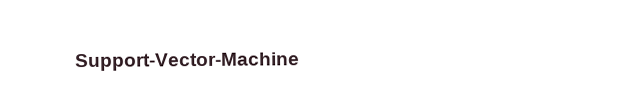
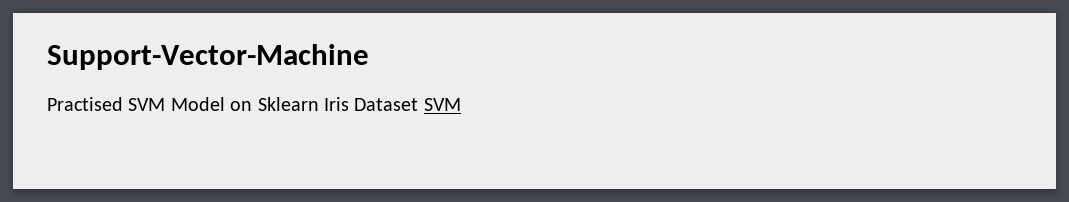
+ Practised SVM Model on Sklearn Iris Dataset SVM

